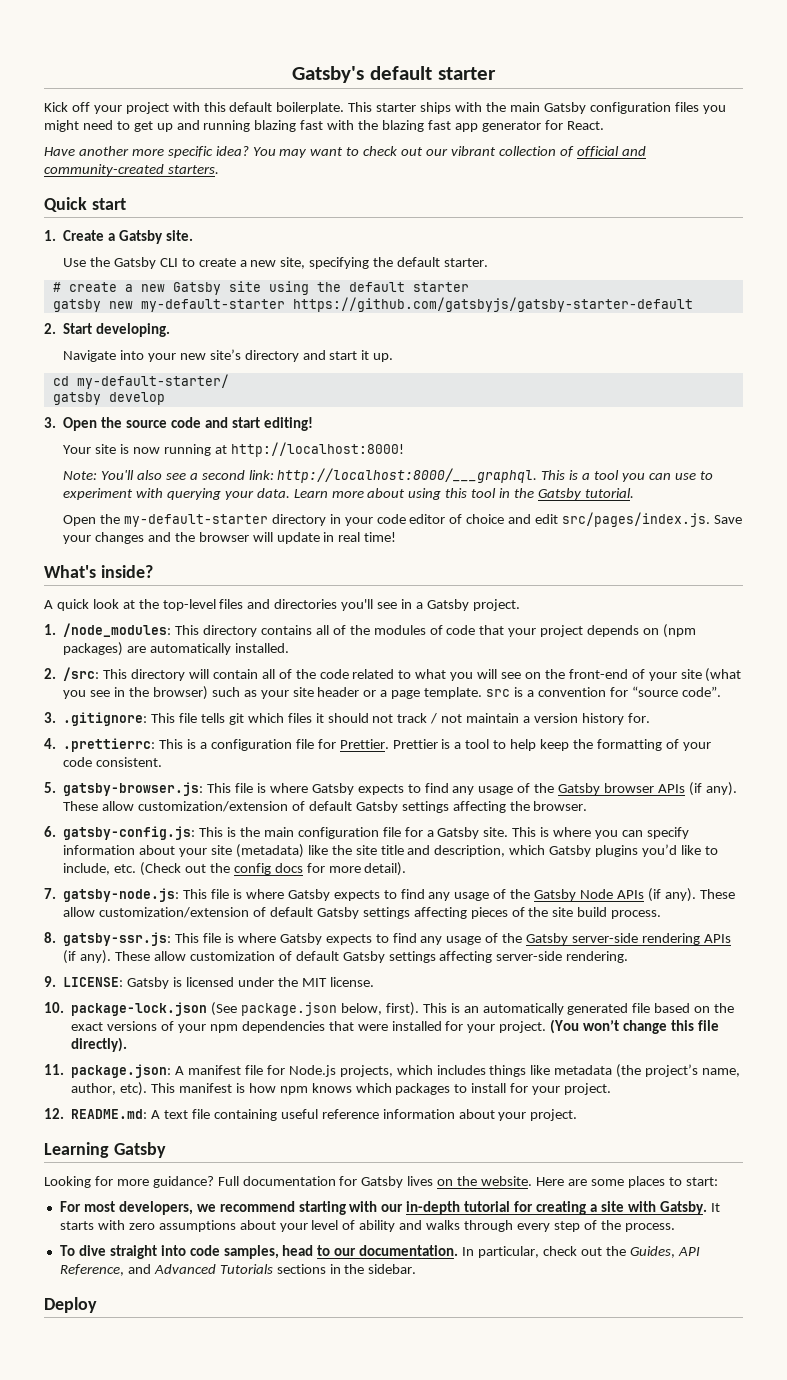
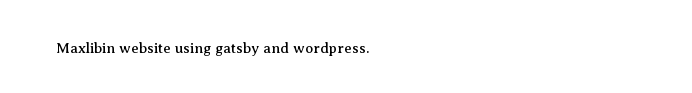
- Gatsby's default starter
- Kick off your project with this default boilerplate. This starter ships with the main Gatsby configuration files you might need to get up and running blazing fast with the blazing fast app generator for React.
- Have another more specific idea? You may want to check out our vibrant collection of official and community-created starters.
- Quick start
- 1. Create a Gatsby site.
- Use the Gatsby CLI to create a new site, specifying the default starter.
- # create a new Gatsby site using the default starter
- gatsby new my-default-starter https://github.com/gatsbyjs/gatsby-starter-default
- 2. Start developing.
- Navigate into your new site’s directory and start it up.
- cd my-default-starter/
- gatsby develop
- 3. Open the source code and start editing!
- Your site is now running at http://localhost:8000!
- Note: You'll also see a second link: http://localhost:8000/___graphql. This is a tool you can use to experiment with querying your data. Learn more about using this tool in the Gatsby tutorial.
- Open the my-default-starter directory in your code editor of choice and edit src/pages/index.js. Save your changes and the browser will update in real time!
- What's inside?
- A quick look at the top-level files and directories you'll see in a Gatsby project.
- 1. /node_modules: This directory contains all of the modules of code that your project depends on (npm packages) are automatically installed.
- 2. /src: This directory will contain all of the code related to what you will see on the front-end of your site (what you see in the browser) such as your site header or a page template. src is a convention for “source code”.
- 3. .gitignore: This file tells git which files it should not track / not maintain a version history for.
- 4. .prettierrc: This is a configuration file for Prettier. Prettier is a tool to help keep the formatting of your code consistent.
- 5. gatsby-browser.js: This file is where Gatsby expects to find any usage of the Gatsby browser APIs (if any). These allow customization/extension of default Gatsby settings affecting the browser.
- 6. gatsby-config.js: This is the main configuration file for a Gatsby site. This is where you can specify information about your site (metadata) like the site title and description, which Gatsby plugins you’d like to include, etc. (Check out the config docs for more detail).
- 7. gatsby-node.js: This file is where Gatsby expects to find any usage of the Gatsby Node APIs (if any). These allow customization/extension of default Gatsby settings affecting pieces of the site build process.
- 8. gatsby-ssr.js: This file is where Gatsby expects to find any usage of the Gatsby server-side rendering APIs (if any). These allow customization of default Gatsby settings affecting server-side rendering.
- 9. LICENSE: Gatsby is licensed under the MIT license.
- 10. package-lock.json (See package.json below, first). This is an automatically generated file based on the exact versions of your npm dependencies that were installed for your project. (You won’t change this file directly).
- 11. package.json: A manifest file for Node.js projects, which includes things like metadata (the project’s name, author, etc). This manifest is how npm knows which packages to install for your project.
- 12. README.md: A text file containing useful reference information about your project.
- Learning Gatsby
- Looking for more guidance? Full documentation for Gatsby lives on the website. Here are some places to start:
- For most developers, we recommend starting with our in-depth tutorial for creating a site with Gatsby. It starts with zero assumptions about your level of ability and walks through every step of the process.
- To dive straight into code samples, head to our documentation. In particular, check out the Guides, API Reference, and Advanced Tutorials sections in the sidebar.
- Deploy
+ Maxlibin website using gatsby and wordpress.

